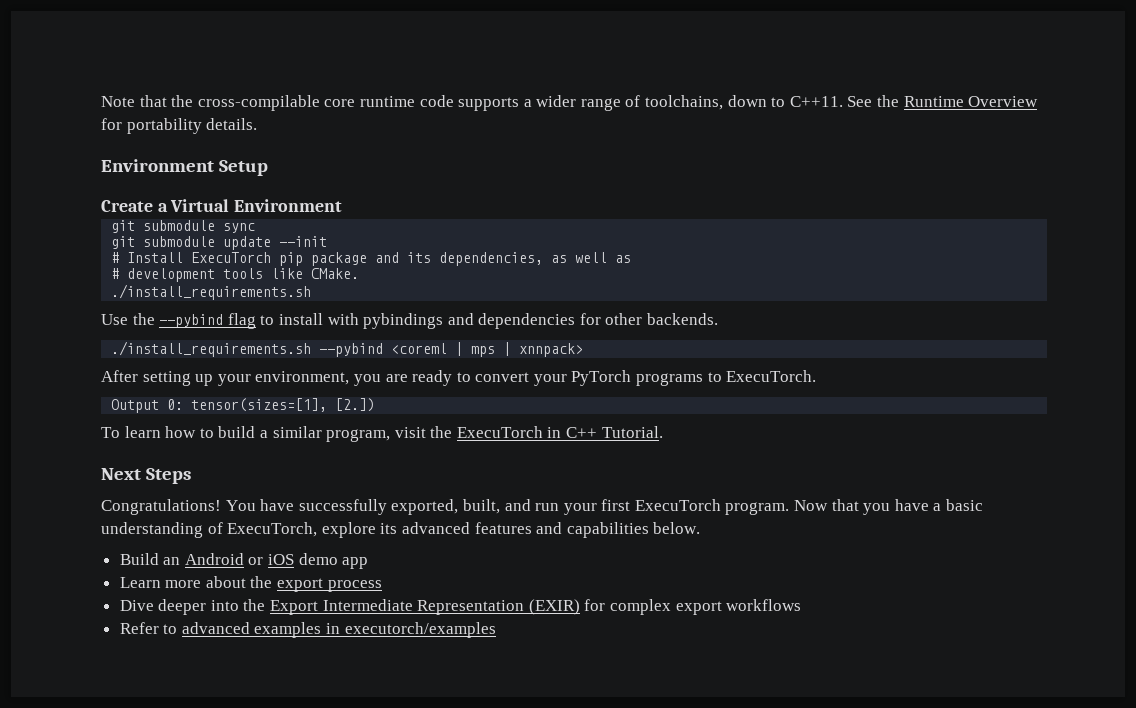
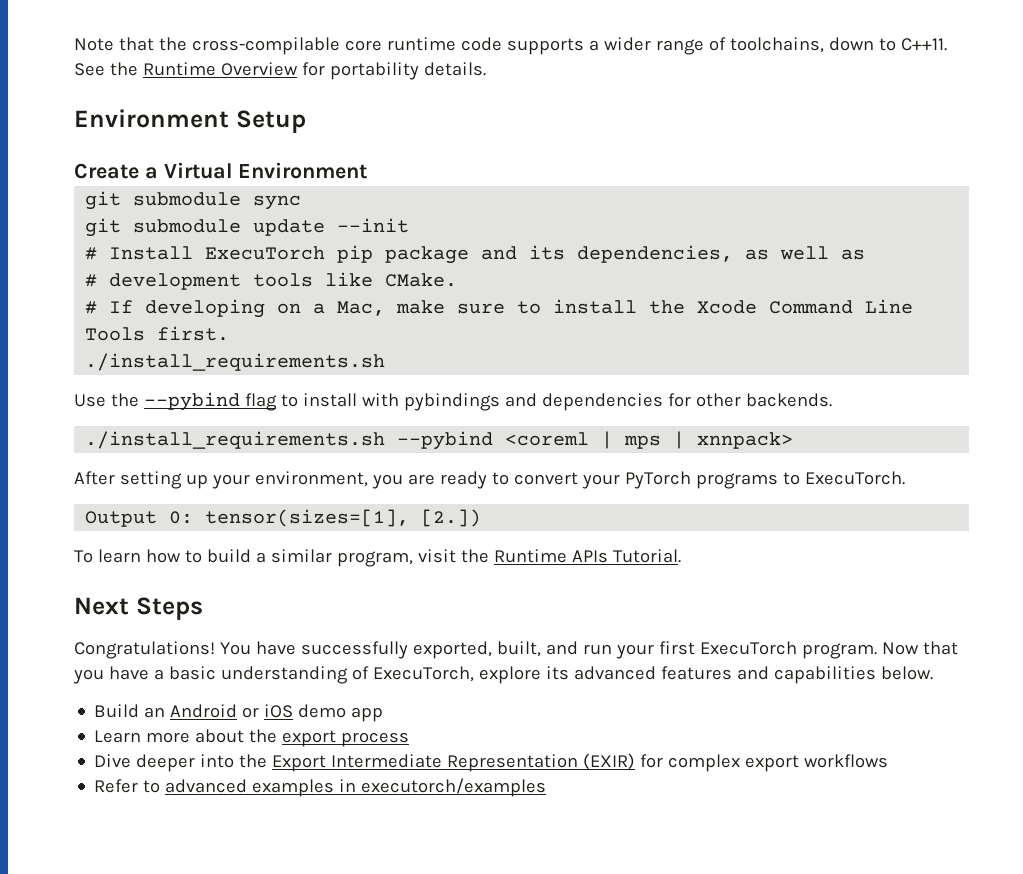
+ # If developing on a Mac, make sure to install the Xcode Command Line Tools first.
- To learn how to build a similar program, visit the ExecuTorch in C++ Tutorial.
+ To learn how to build a similar program, visit the Runtime APIs Tutorial.

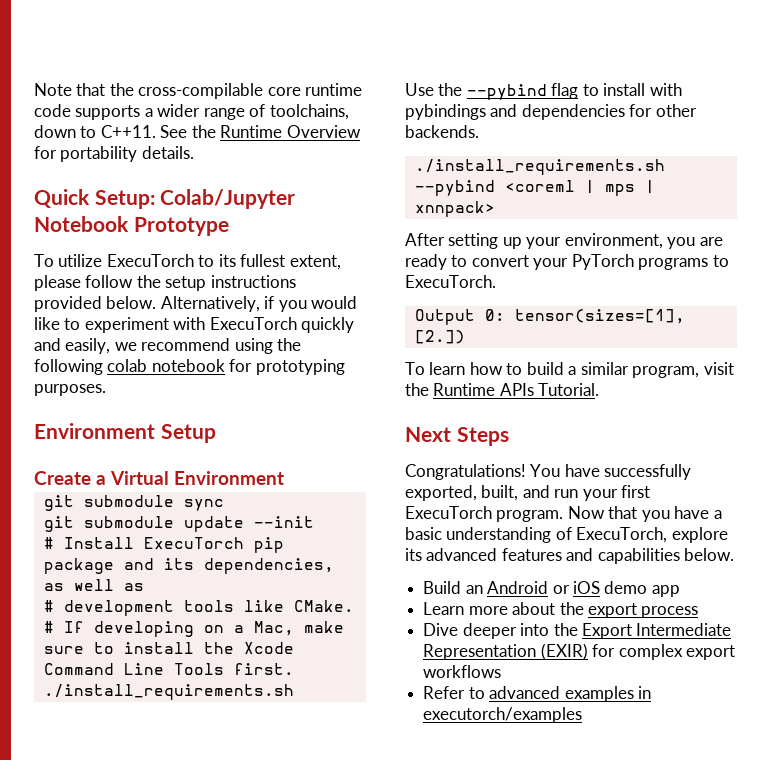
+ Quick Setup: Colab/Jupyter Notebook Prototype
+ To utilize ExecuTorch to its fullest extent, please follow the setup instructions provided below. Alternatively, if you would like to experiment with ExecuTorch quickly and easily, we recommend using the following colab notebook for prototyping purposes.

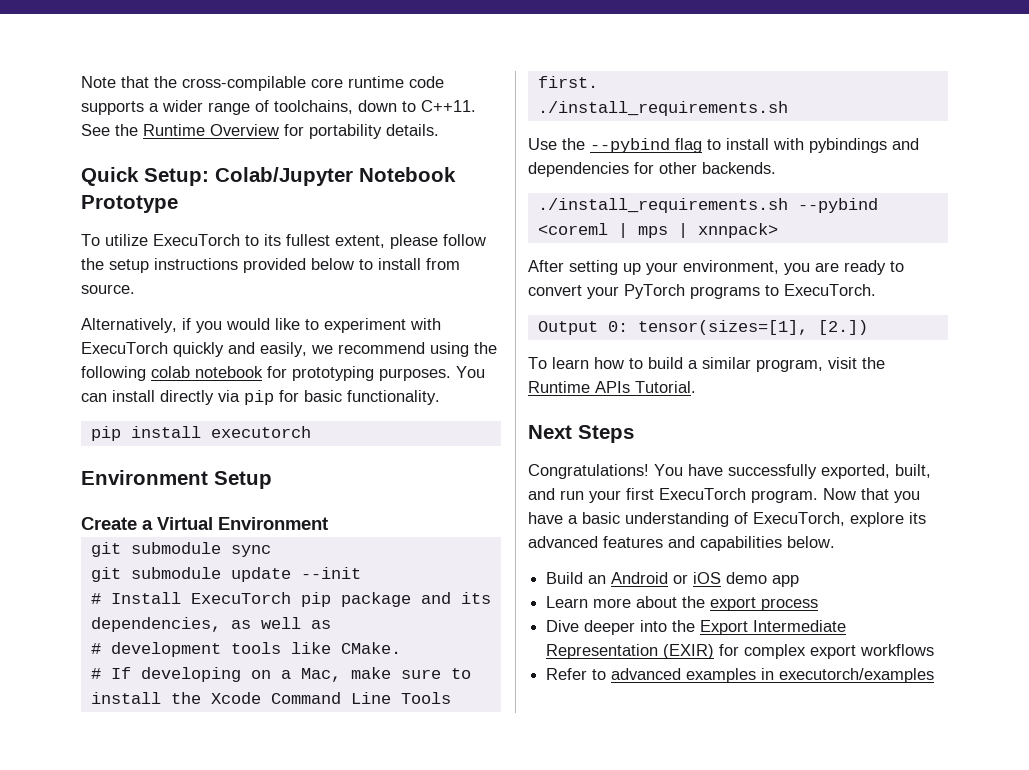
- To utilize ExecuTorch to its fullest extent, please follow the setup instructions provided below. Alternatively, if you would like to experiment with ExecuTorch quickly and easily, we recommend using the following colab notebook for prototyping purposes.
+ To utilize ExecuTorch to its fullest extent, please follow the setup instructions provided below to install from source.
+ Alternatively, if you would like to experiment with ExecuTorch quickly and easily, we recommend using the following colab notebook for prototyping purposes. You can install directly via pip for basic functionality.
+ pip install executorch

